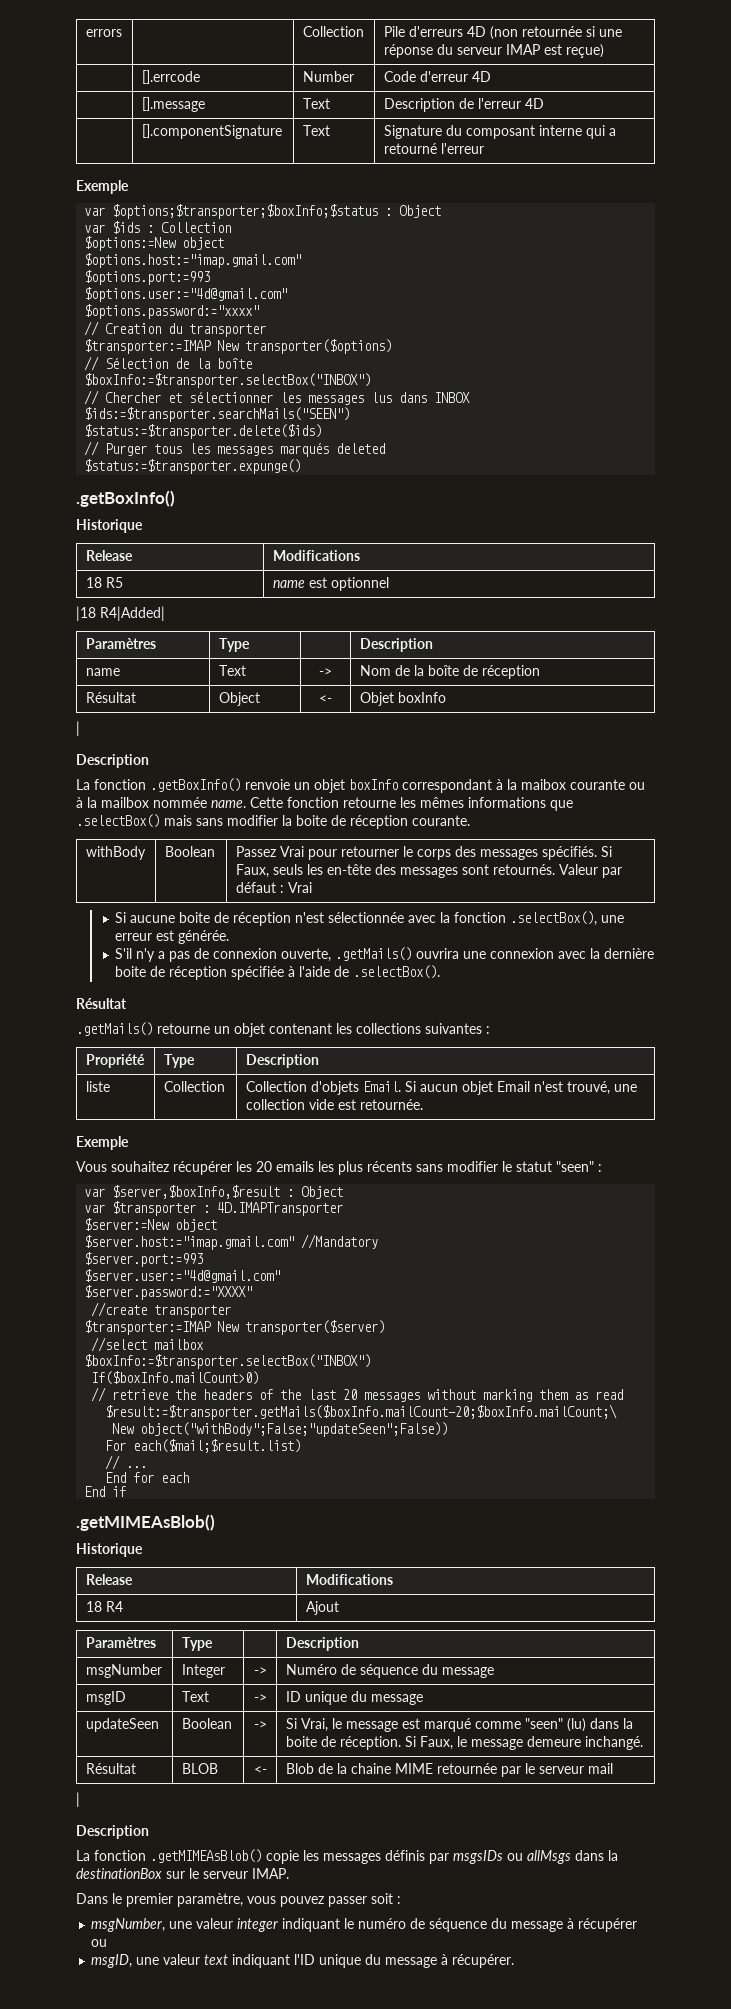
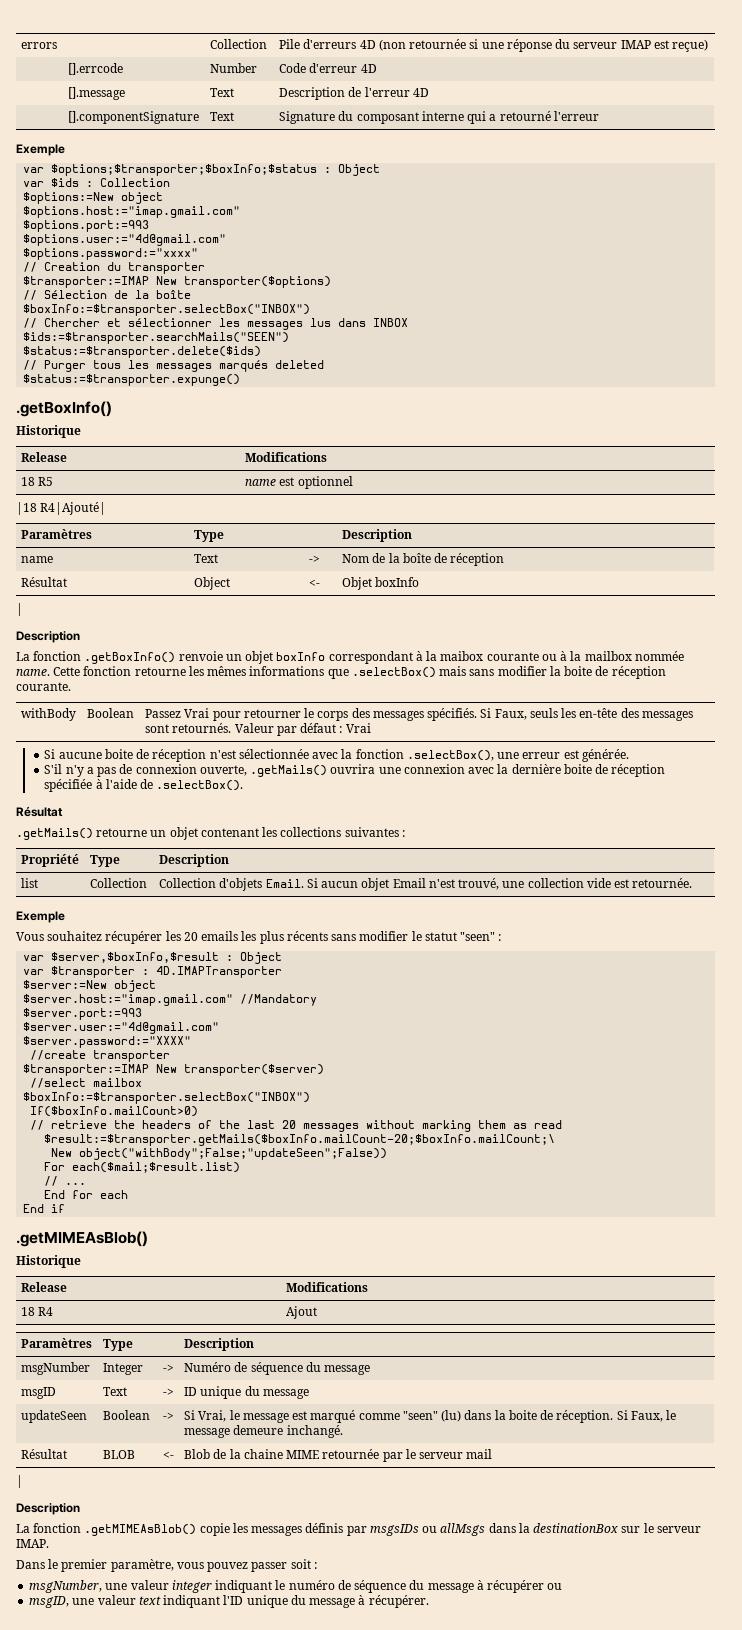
- |18 R4|Added|
+ |18 R4|Ajouté|
- liste | Collection | Collection d'objets Email. Si aucun objet Email n'est trouvé, une collection vide est retournée.
+ list | Collection | Collection d'objets Email. Si aucun objet Email n'est trouvé, une collection vide est retournée.

